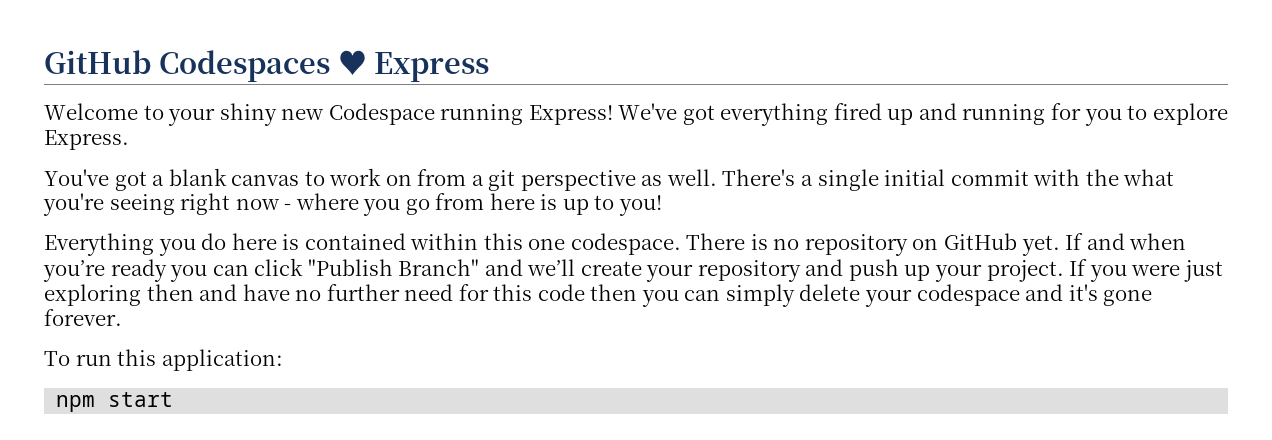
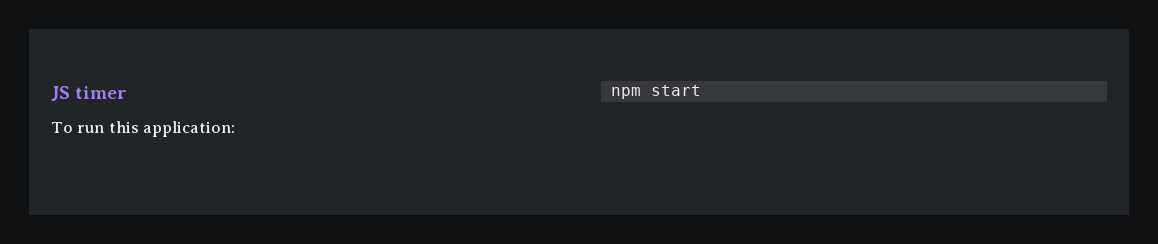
- GitHub Codespaces ♥ Express
- Welcome to your shiny new Codespace running Express! We've got everything fired up and running for you to explore Express.
- You've got a blank canvas to work on from a git perspective as well. There's a single initial commit with the what you're seeing right now - where you go from here is up to you!
- Everything you do here is contained within this one codespace. There is no repository on GitHub yet. If and when you’re ready you can click "Publish Branch" and we’ll create your repository and push up your project. If you were just exploring then and have no further need for this code then you can simply delete your codespace and it's gone forever.
+ JS timer

